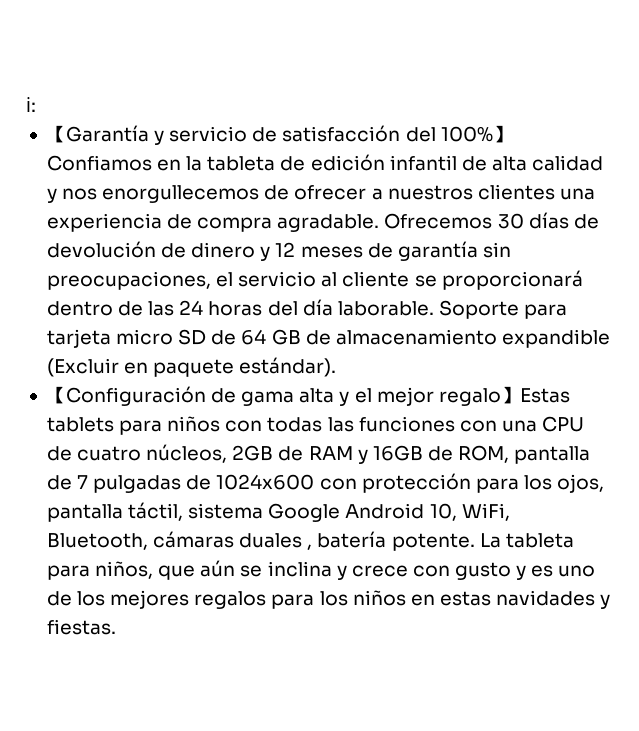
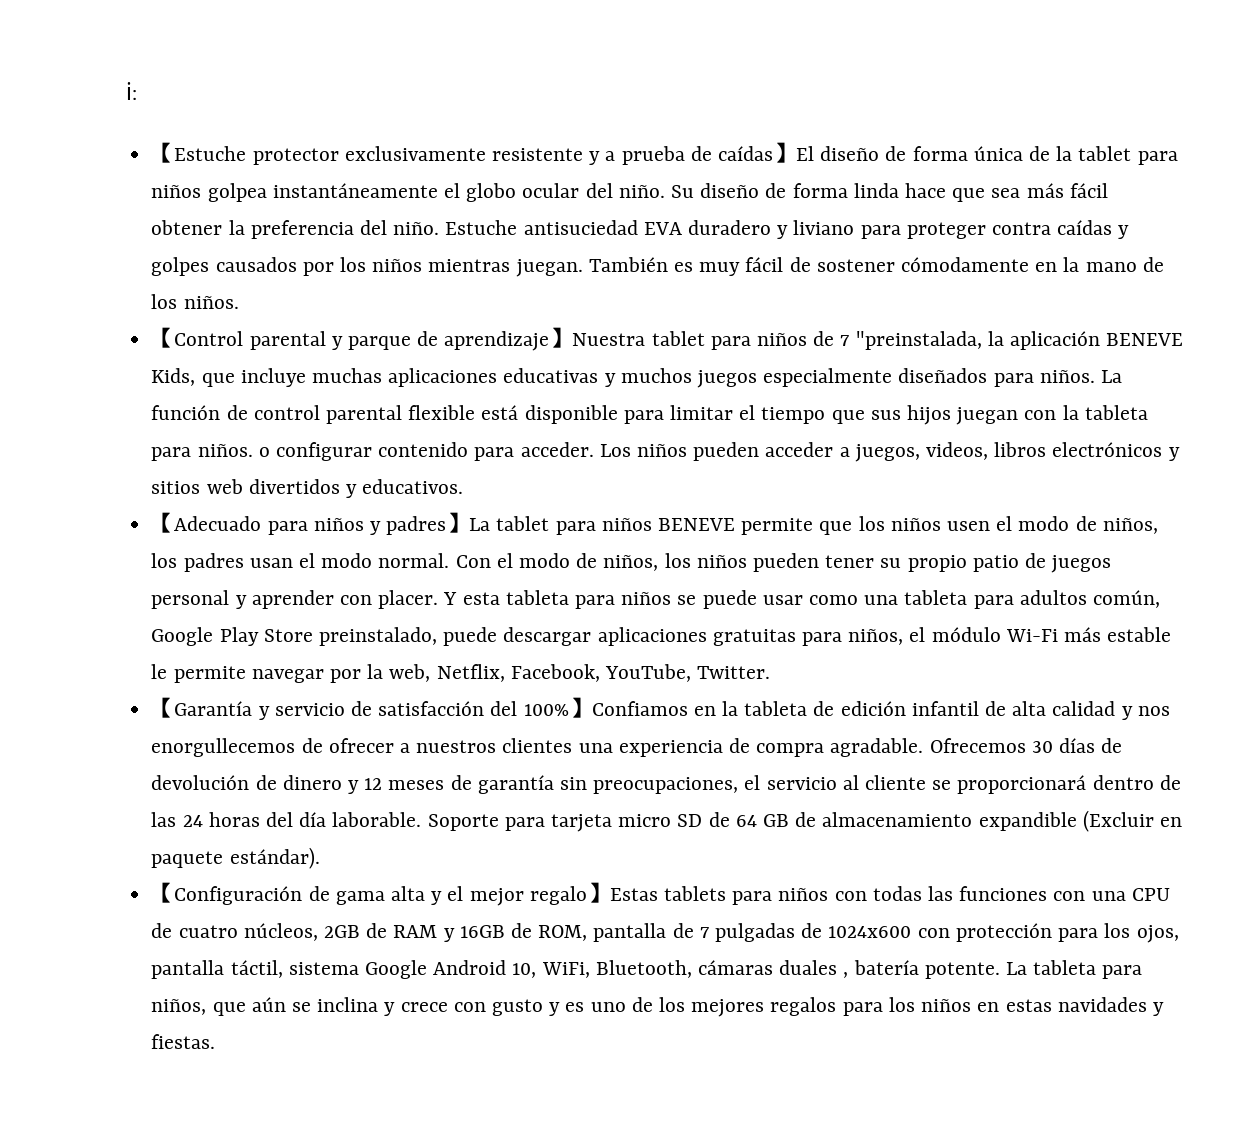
+ 【Estuche protector exclusivamente resistente y a prueba de caídas】El diseño de forma única de la tablet para niños golpea instantáneamente el globo ocular del niño. Su diseño de forma linda hace que sea más fácil obtener la preferencia del niño. Estuche antisuciedad EVA duradero y liviano para proteger contra caídas y golpes causados por los niños mientras juegan. También es muy fácil de sostener cómodamente en la mano de los niños.
+ 【Control parental y parque de aprendizaje】Nuestra tablet para niños de 7 "preinstalada, la aplicación BENEVE Kids, que incluye muchas aplicaciones educativas y muchos juegos especialmente diseñados para niños. La función de control parental flexible está disponible para limitar el tiempo que sus hijos juegan con la tableta para niños. o configurar contenido para acceder. Los niños pueden acceder a juegos, videos, libros electrónicos y sitios web divertidos y educativos.
+ 【Adecuado para niños y padres】La tablet para niños BENEVE permite que los niños usen el modo de niños, los padres usan el modo normal. Con el modo de niños, los niños pueden tener su propio patio de juegos personal y aprender con placer. Y esta tableta para niños se puede usar como una tableta para adultos común, Google Play Store preinstalado, puede descargar aplicaciones gratuitas para niños, el módulo Wi-Fi más estable le permite navegar por la web, Netflix, Facebook, YouTube, Twitter.

